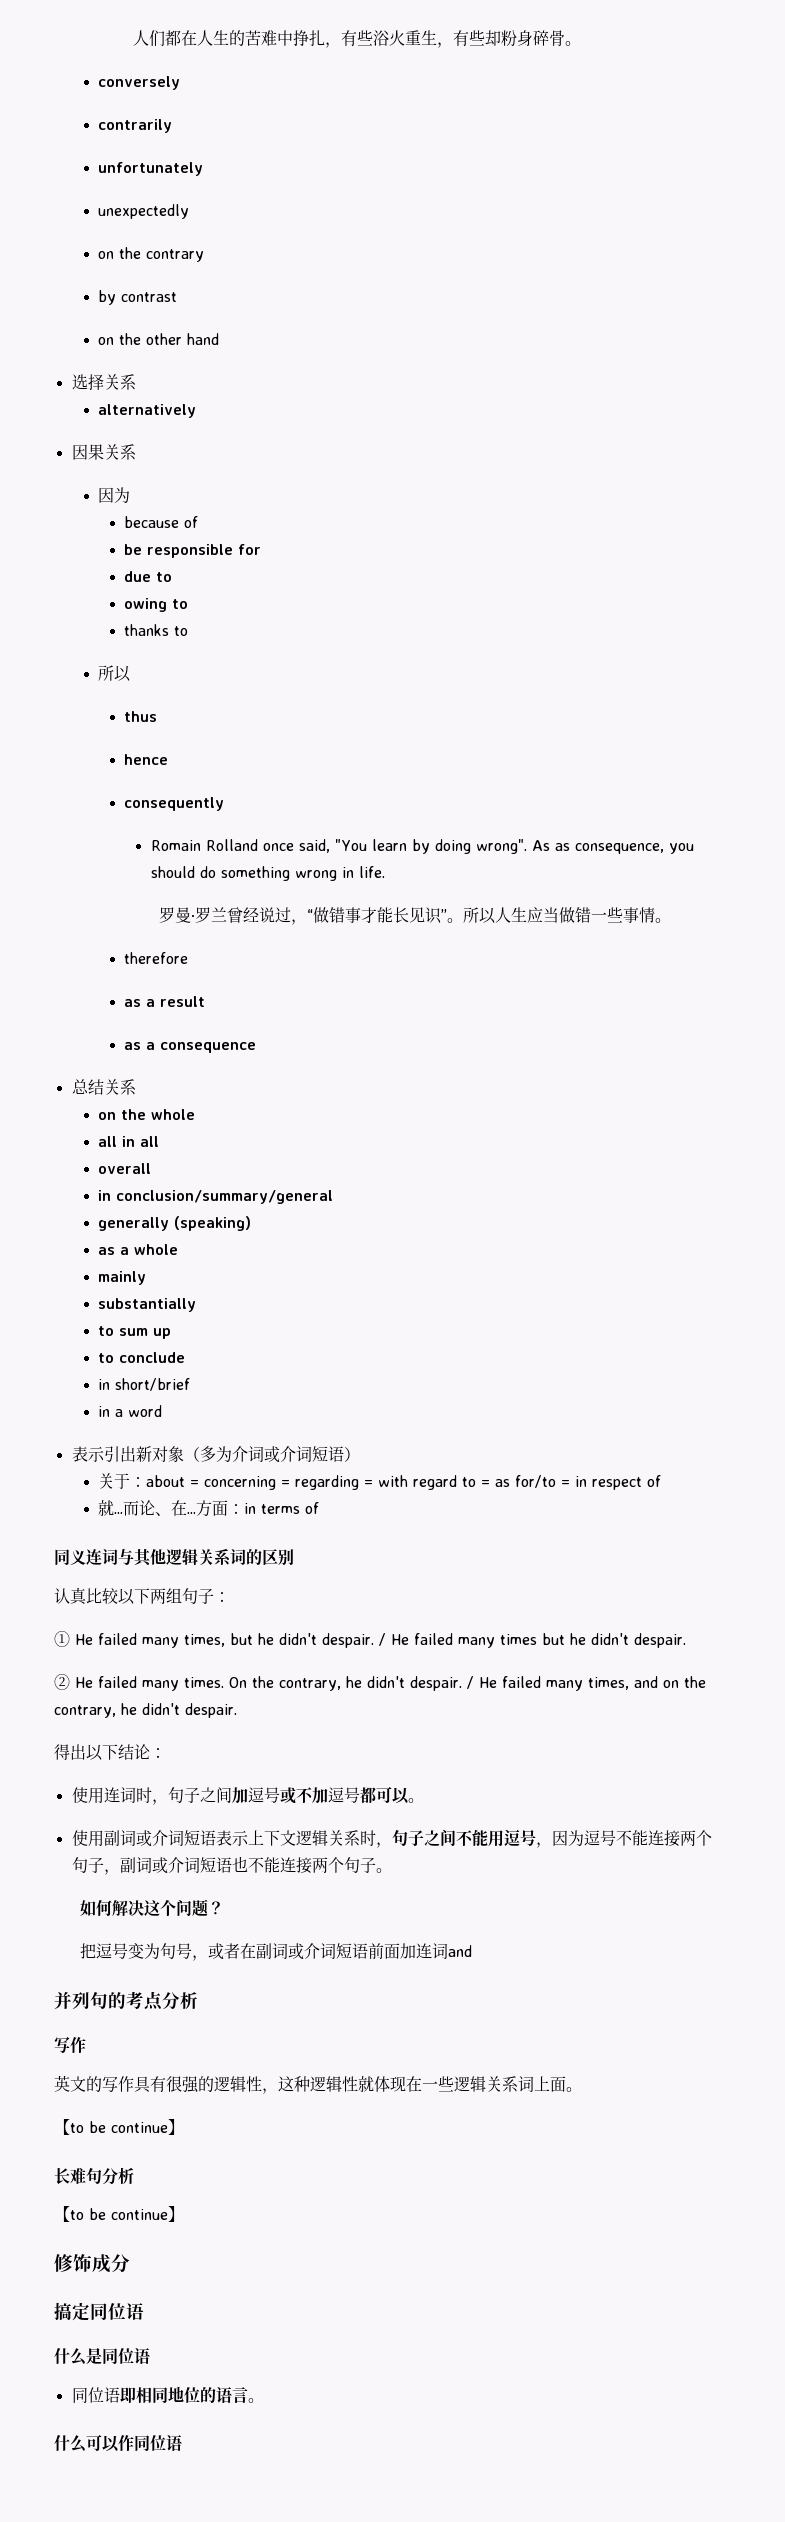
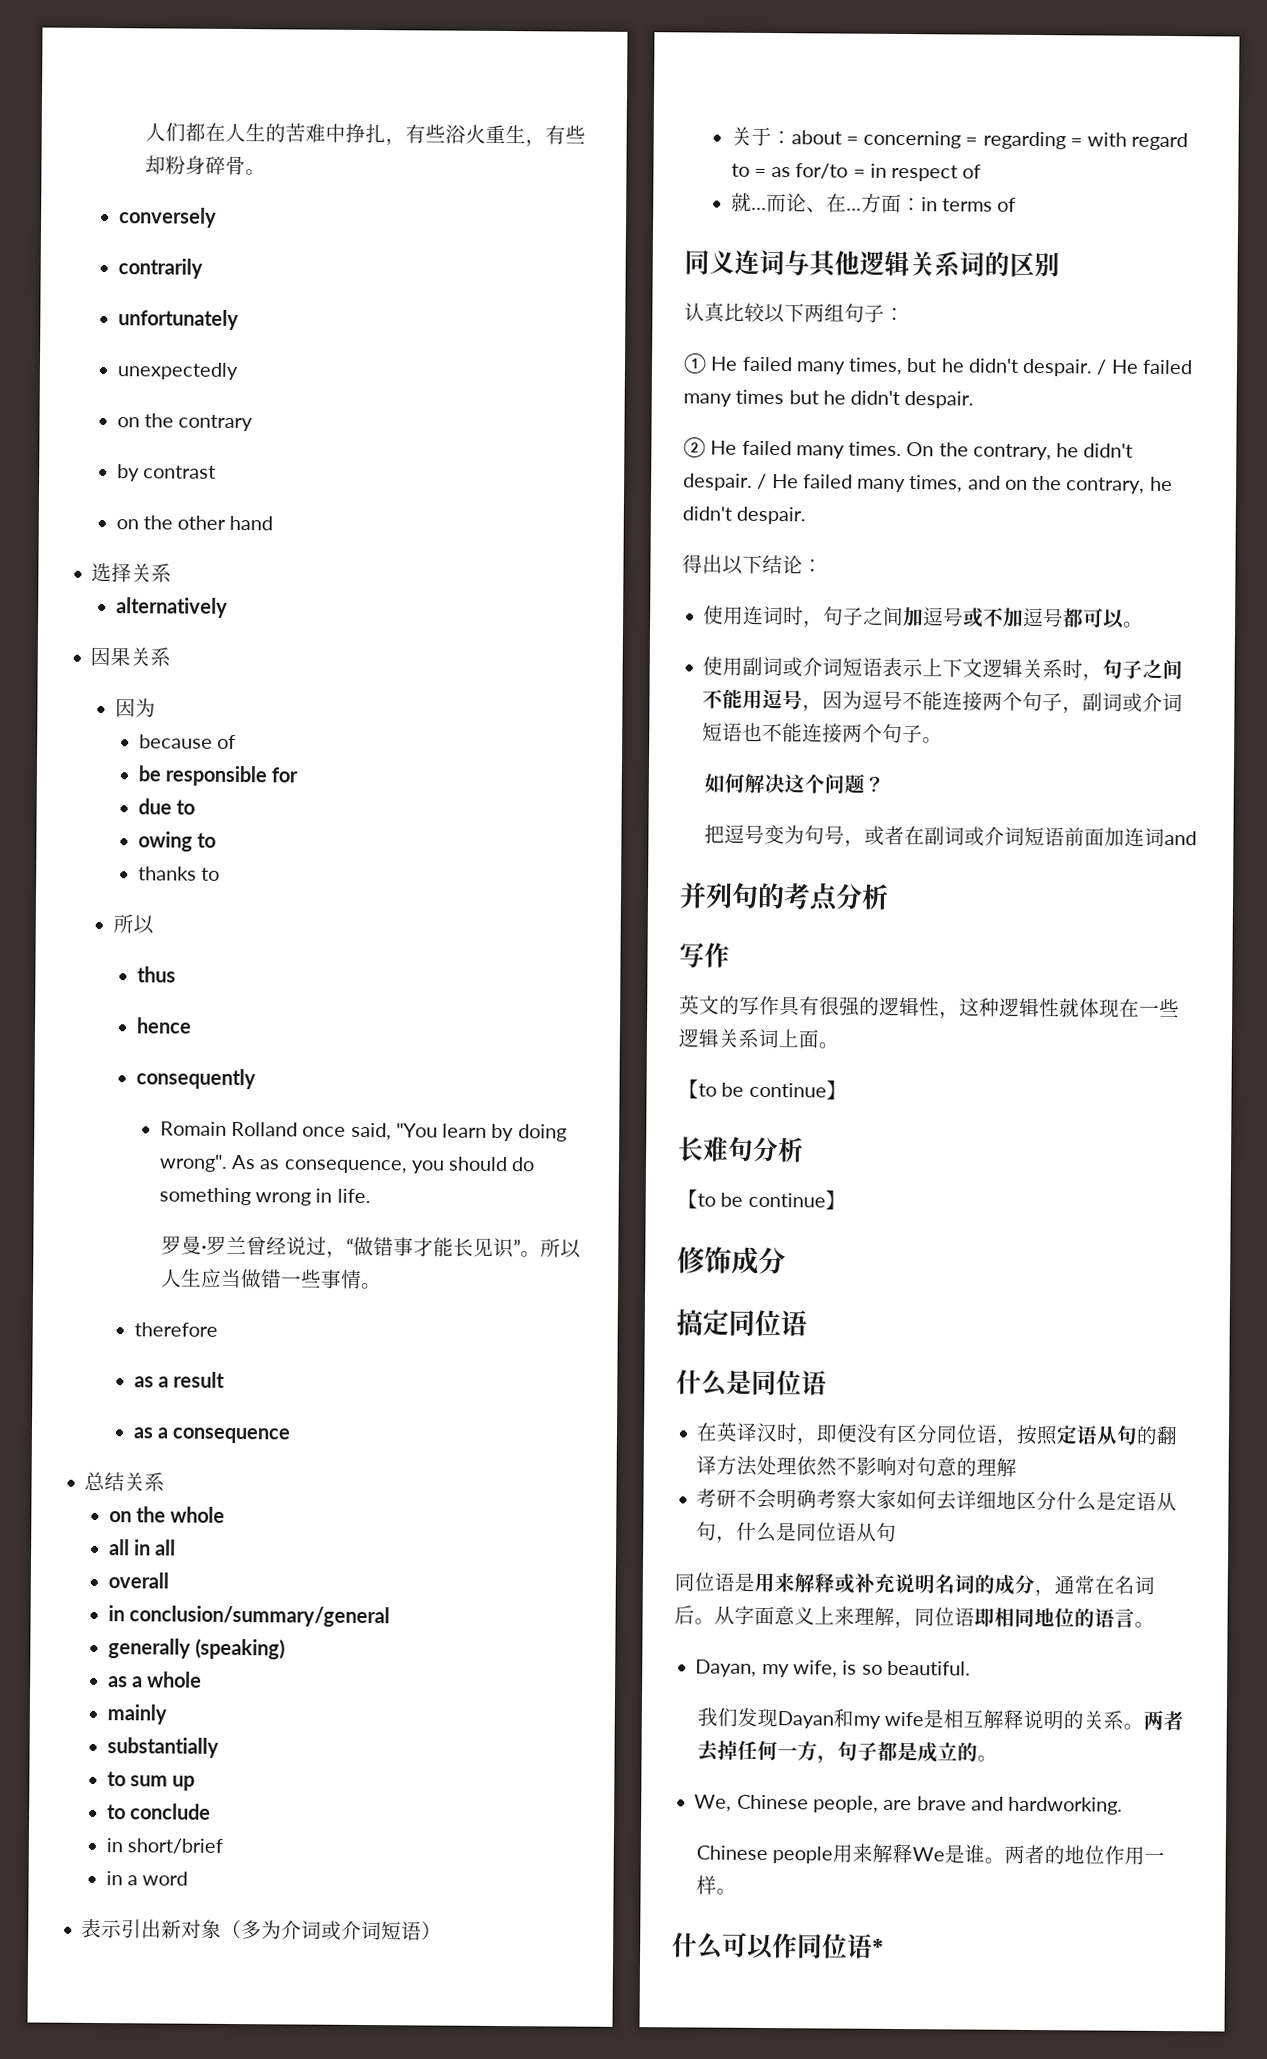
- 同位语即相同地位的语言。
+ 在英译汉时，即便没有区分同位语，按照定语从句的翻译方法处理依然不影响对句意的理解
+ 考研不会明确考察大家如何去详细地区分什么是定语从句，什么是同位语从句
+ 同位语是用来解释或补充说明名词的成分，通常在名词后。从字面意义上来理解，同位语即相同地位的语言。
+ Dayan, my wife, is so beautiful.
+ 我们发现Dayan和my wife是相互解释说明的关系。两者去掉任何一方，句子都是成立的。
+ We, Chinese people, are brave and hardworking.
+ Chinese people用来解释We是谁。两者的地位作用一样。
- 什么可以作同位语
+ 什么可以作同位语*

